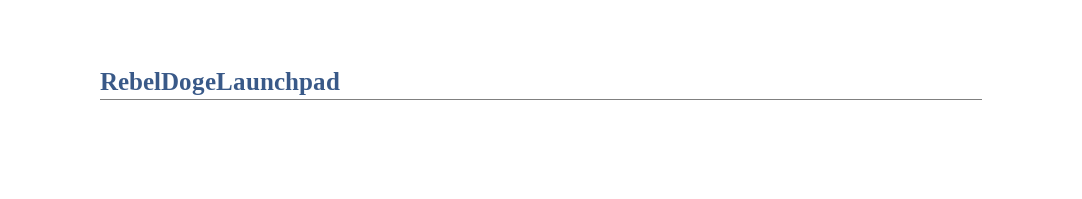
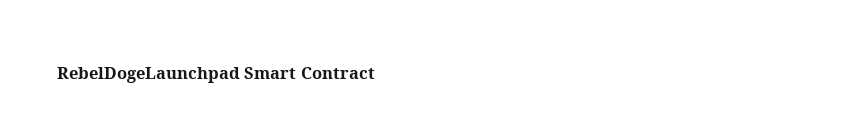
- RebelDogeLaunchpad
+ RebelDogeLaunchpad Smart Contract

